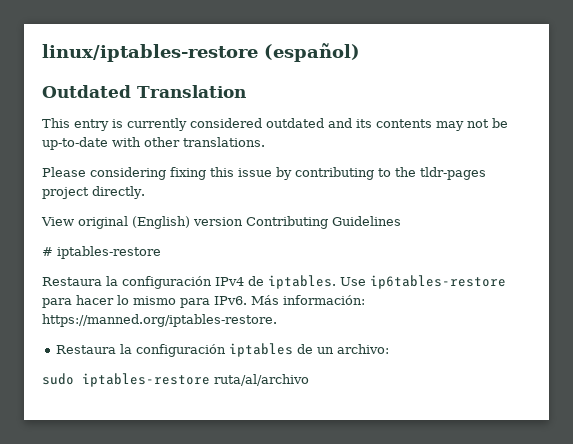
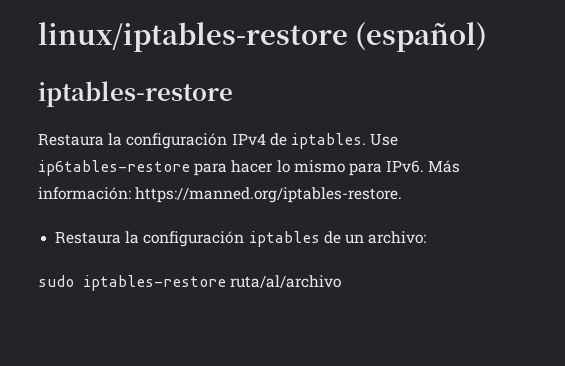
  linux/iptables-restore (español)
- Outdated Translation
- This entry is currently considered outdated and its contents may not be up-to-date with other translations.
- Please considering fixing this issue by contributing to the tldr-pages project directly.
- View original (English) version Contributing Guidelines
- # iptables-restore
+ iptables-restore

